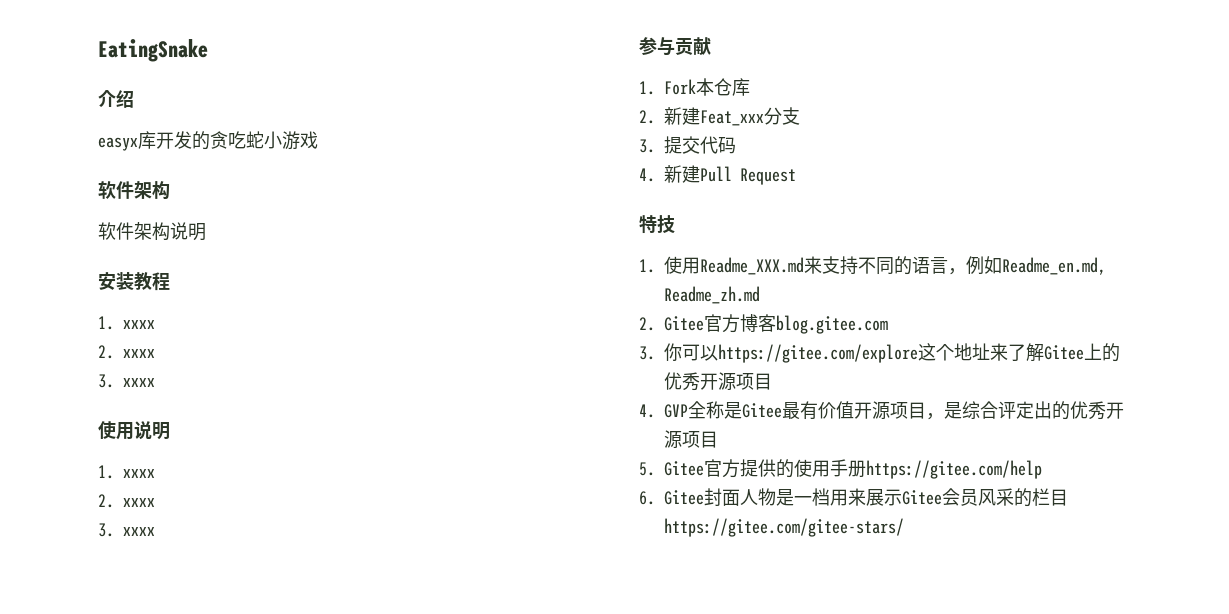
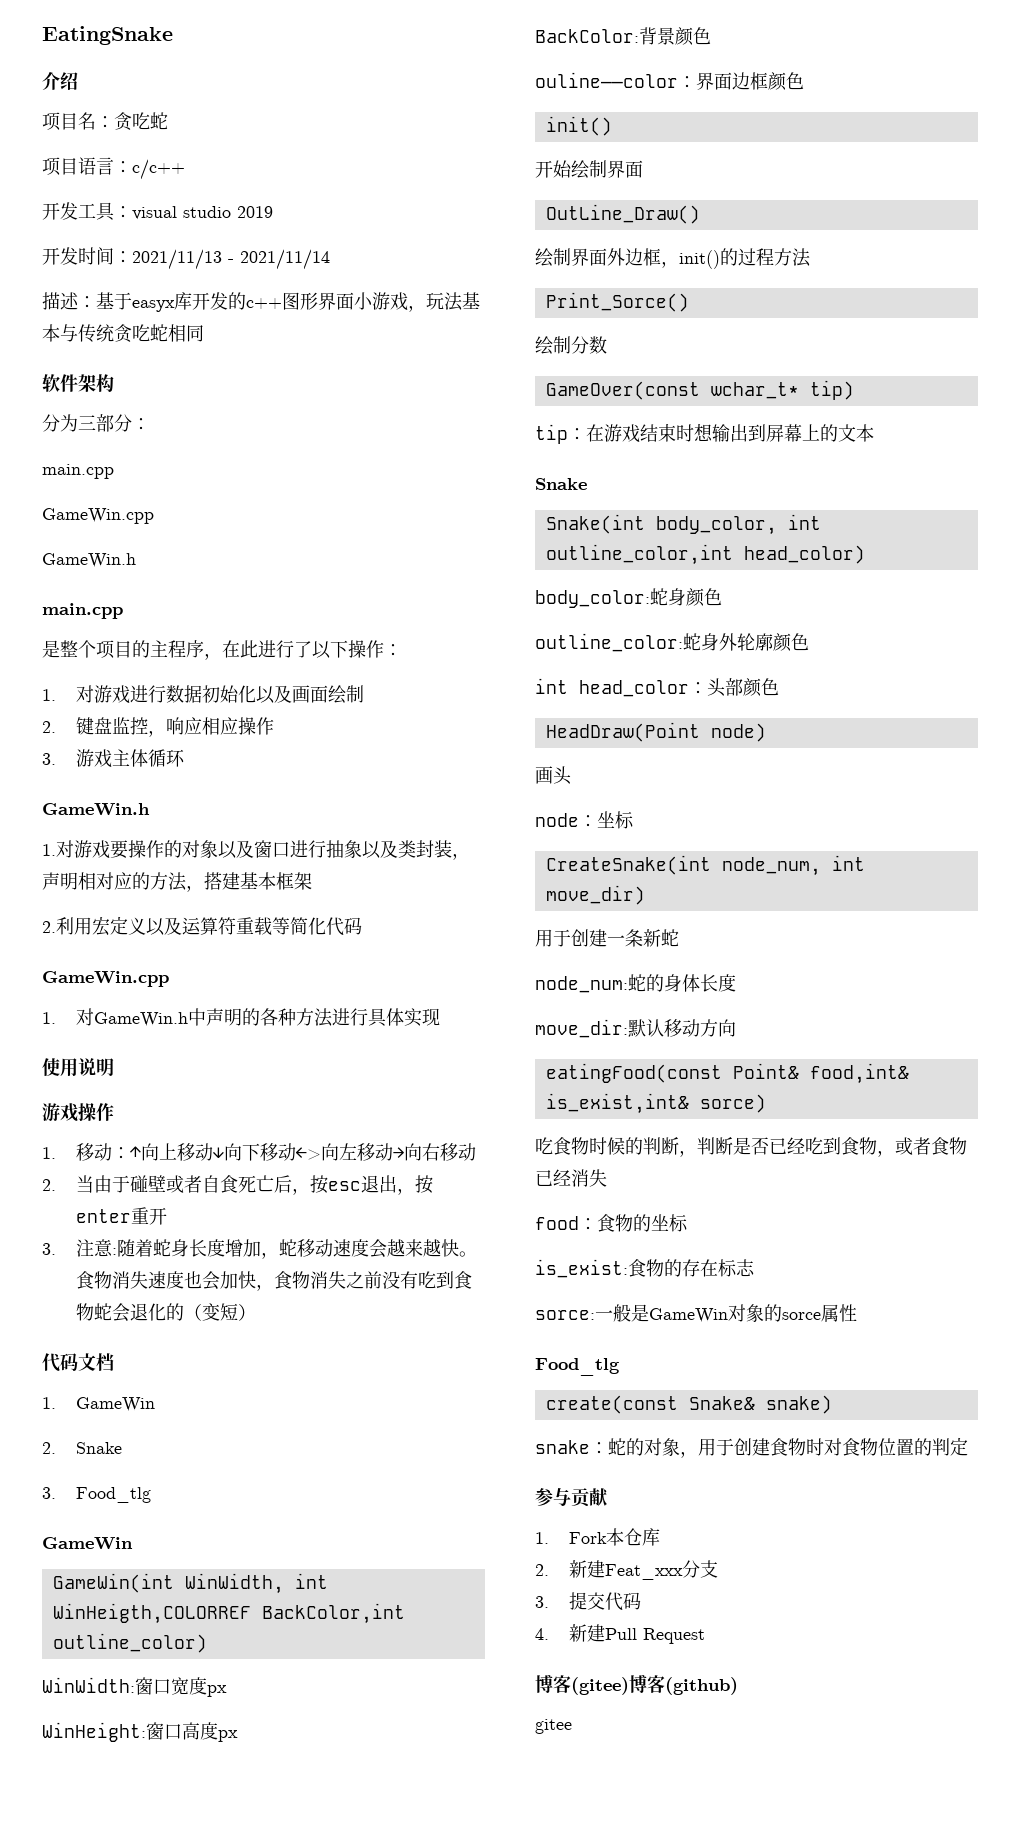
- easyx库开发的贪吃蛇小游戏
+ 项目名：贪吃蛇
+ 项目语言：c/c++
+ 开发工具：visual studio 2019
+ 开发时间：2021/11/13 - 2021/11/14
+ 描述：基于easyx库开发的c++图形界面小游戏，玩法基本与传统贪吃蛇相同
  软件架构
- 软件架构说明
- 安装教程
- 1. xxxx
- 2. xxxx
- 3. xxxx
+ 分为三部分：
+ main.cpp
+ GameWin.cpp
+ GameWin.h
+ main.cpp
+ 是整个项目的主程序，在此进行了以下操作：
+ 1.对游戏进行数据初始化以及画面绘制
+ 2.键盘监控，响应相应操作
+ 3.游戏主体循环
+ GameWin.h
+ 1.对游戏要操作的对象以及窗口进行抽象以及类封装，声明相对应的方法，搭建基本框架
+ 2.利用宏定义以及运算符重载等简化代码
+ GameWin.cpp
+ 1.对GameWin.h中声明的各种方法进行具体实现
  使用说明
- 1. xxxx
- 2. xxxx
- 3. xxxx
+ 游戏操作
+ 1.移动：↑向上移动↓向下移动←>向左移动→向右移动
+ 2.当由于碰壁或者自食死亡后，按esc退出，按enter重开
+ 3.注意:随着蛇身长度增加，蛇移动速度会越来越快。食物消失速度也会加快，食物消失之前没有吃到食物蛇会退化的（变短）
+ 代码文档
+ 1. GameWin
+ 2. Snake
+ 3. Food_tlg
+ GameWin
+ GameWin(int WinWidth, int WinHeigth,COLORREF BackColor,int outline_color)
+ WinWidth:窗口宽度px
+ WinHeight:窗口高度px
+ BackColor:背景颜色
+ ouline——color：界面边框颜色
+ init()
+ 开始绘制界面
+ OutLine_Draw()
+ 绘制界面外边框，init()的过程方法
+ Print_Sorce()
+ 绘制分数
+ GameOver(const wchar_t* tip)
+ tip：在游戏结束时想输出到屏幕上的文本
+ Snake
+ Snake(int body_color, int outline_color,int head_color)
+ body_color:蛇身颜色
+ outline_color:蛇身外轮廓颜色
+ int head_color：头部颜色
+ HeadDraw(Point node)
+ 画头
+ node：坐标
+ CreateSnake(int node_num, int move_dir)
+ 用于创建一条新蛇
+ node_num:蛇的身体长度
+ move_dir:默认移动方向
+ eatingFood(const Point& food,int& is_exist,int& sorce)
+ 吃食物时候的判断，判断是否已经吃到食物，或者食物已经消失
+ food：食物的坐标
+ is_exist:食物的存在标志
+ sorce:一般是GameWin对象的sorce属性
+ Food_tlg
+ create(const Snake& snake)
+ snake：蛇的对象，用于创建食物时对食物位置的判定
- 特技
- 1.使用Readme_XXX.md来支持不同的语言，例如Readme_en.md, Readme_zh.md
- 2. Gitee官方博客blog.gitee.com
- 3.你可以https://gitee.com/explore这个地址来了解Gitee上的优秀开源项目
- 4. GVP全称是Gitee最有价值开源项目，是综合评定出的优秀开源项目
- 5. Gitee官方提供的使用手册https://gitee.com/help
- 6. Gitee封面人物是一档用来展示Gitee会员风采的栏目https://gitee.com/gitee-stars/
+ 博客(gitee)博客(github)
+ gitee

